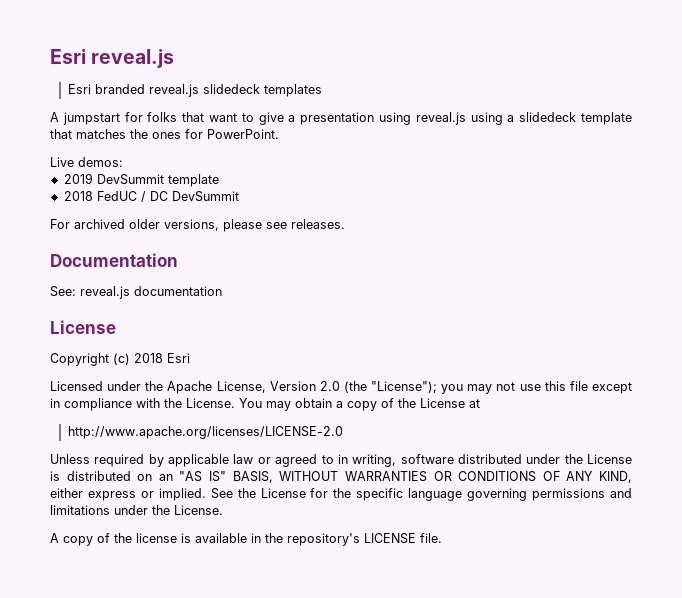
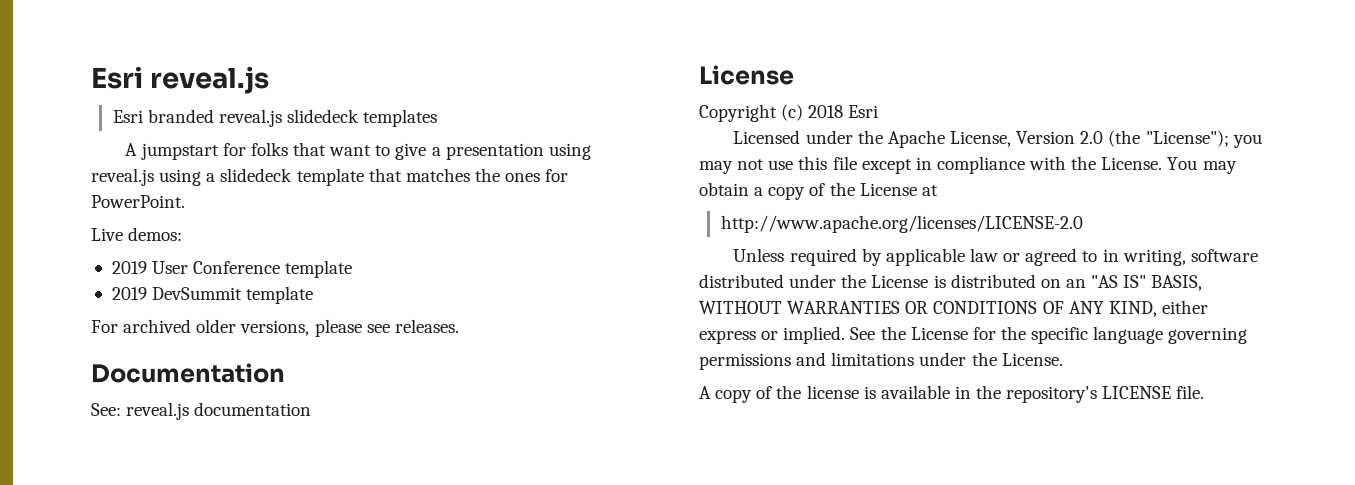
+ 2019 User Conference template
- 2018 FedUC / DC DevSummit

